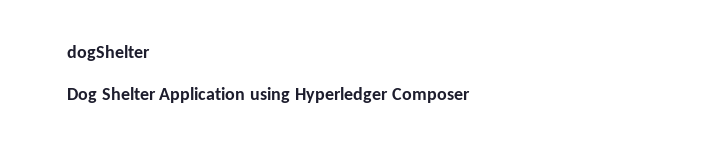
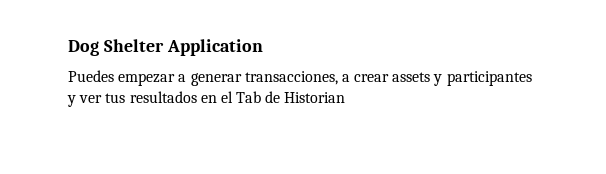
- dogShelter
- Dog Shelter Application using Hyperledger Composer
+ Dog Shelter Application
+ Puedes empezar a generar transacciones, a crear assets y participantes y ver tus resultados en el Tab de Historian

